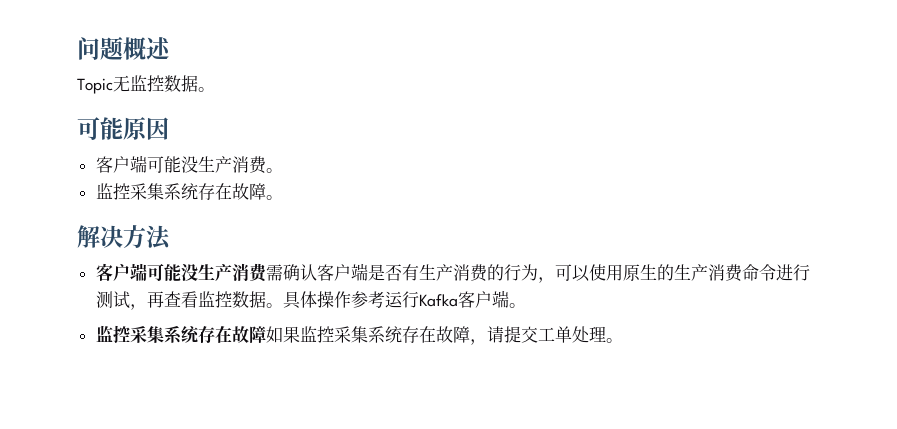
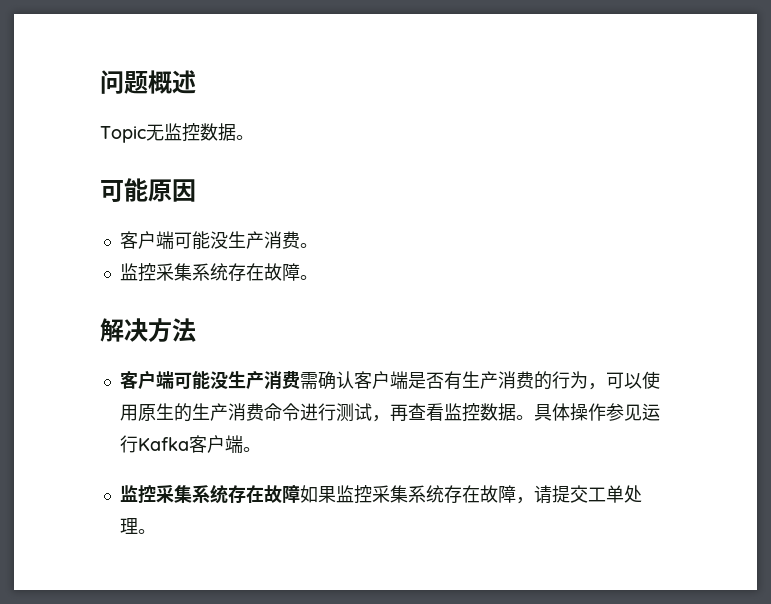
- 具体操作参考运行Kafka客户端。
+ 具体操作参见运行Kafka客户端。

